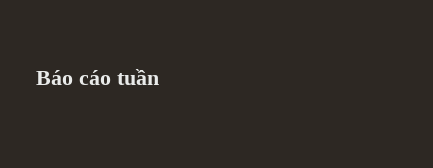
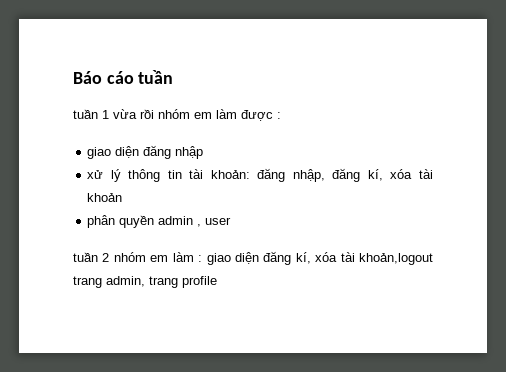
+ tuần 1 vừa rồi nhóm em làm được :
+ giao diện đăng nhập
+ xử lý thông tin tài khoản: đăng nhập, đăng kí, xóa tài khoản
+ phân quyền admin , user
+ tuần 2 nhóm em làm : giao diện đăng kí, xóa tài khoản,logout trang admin, trang profile

